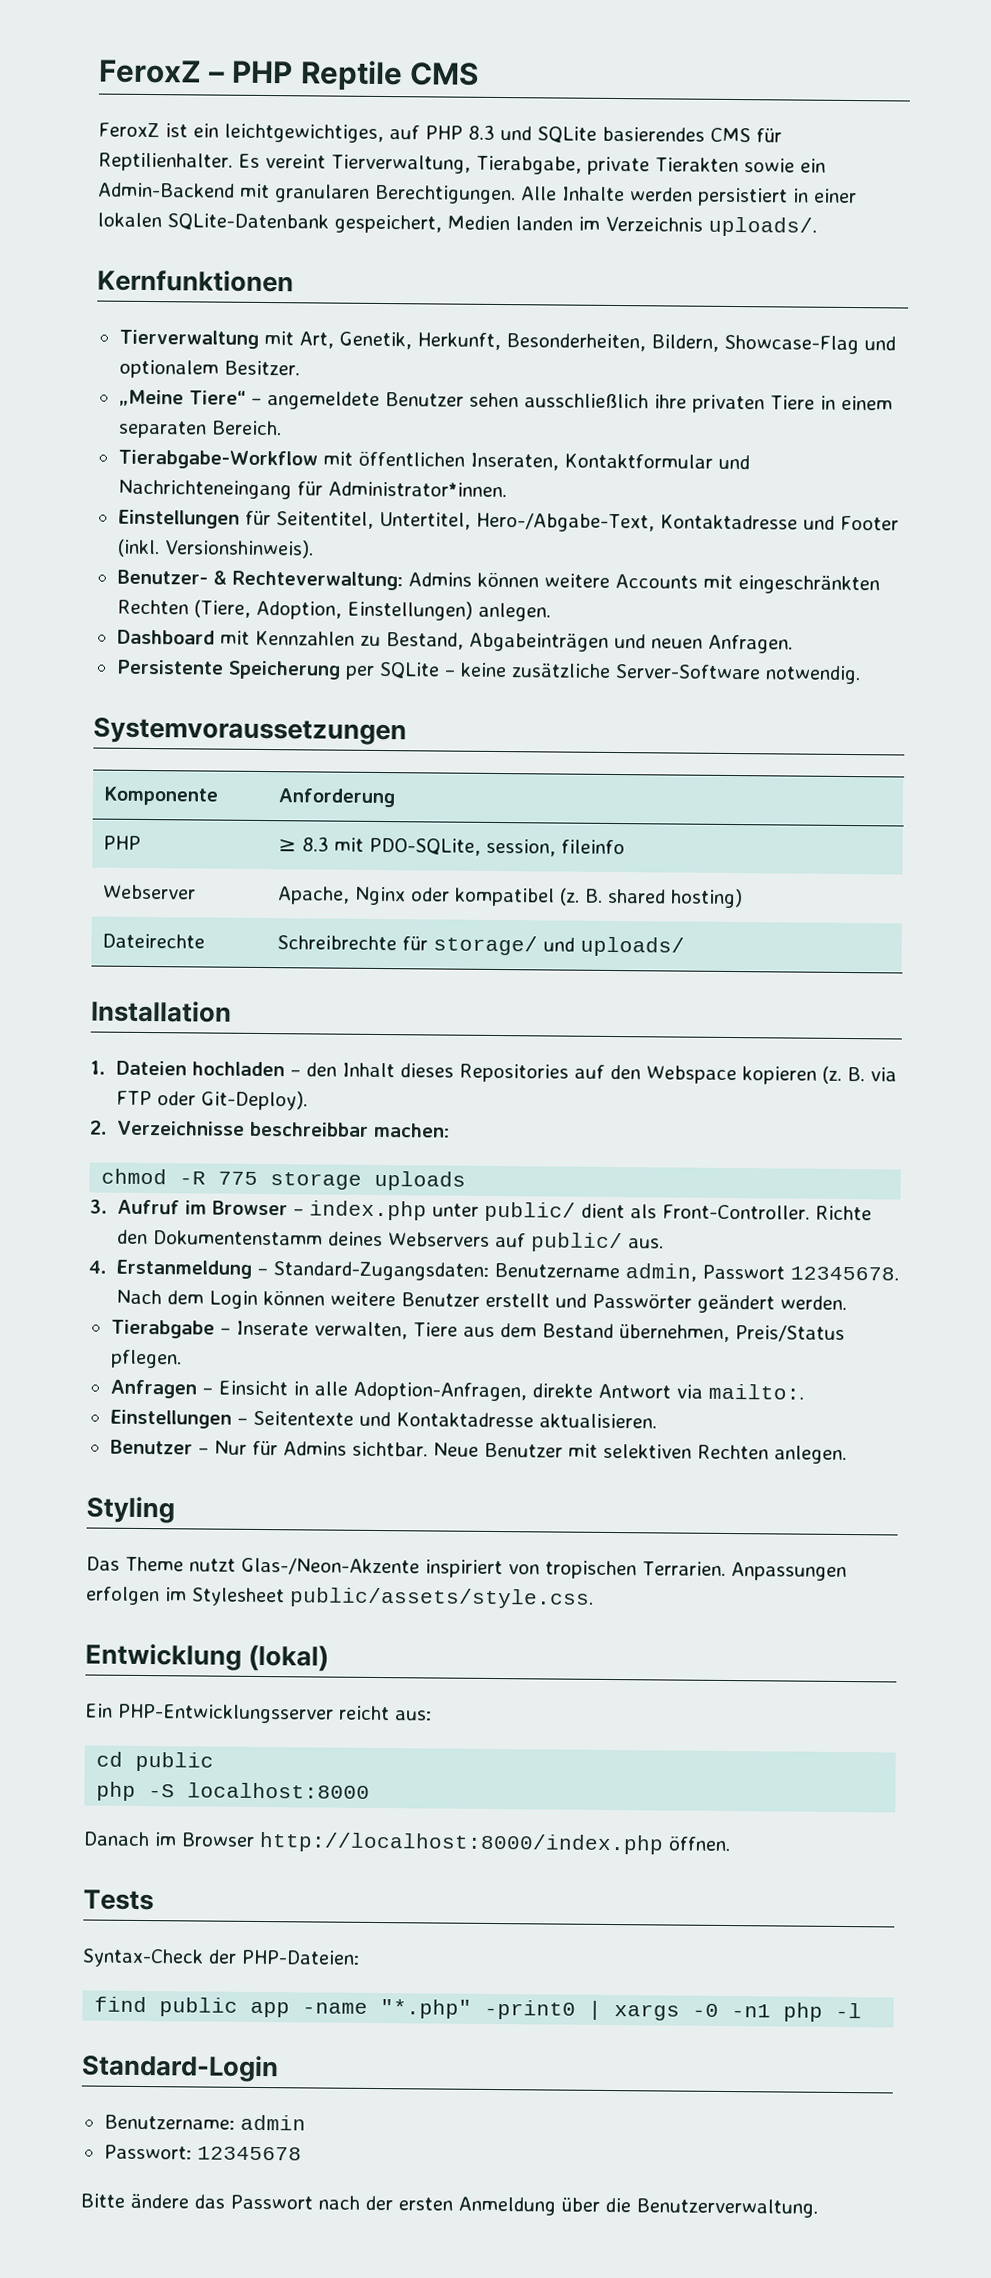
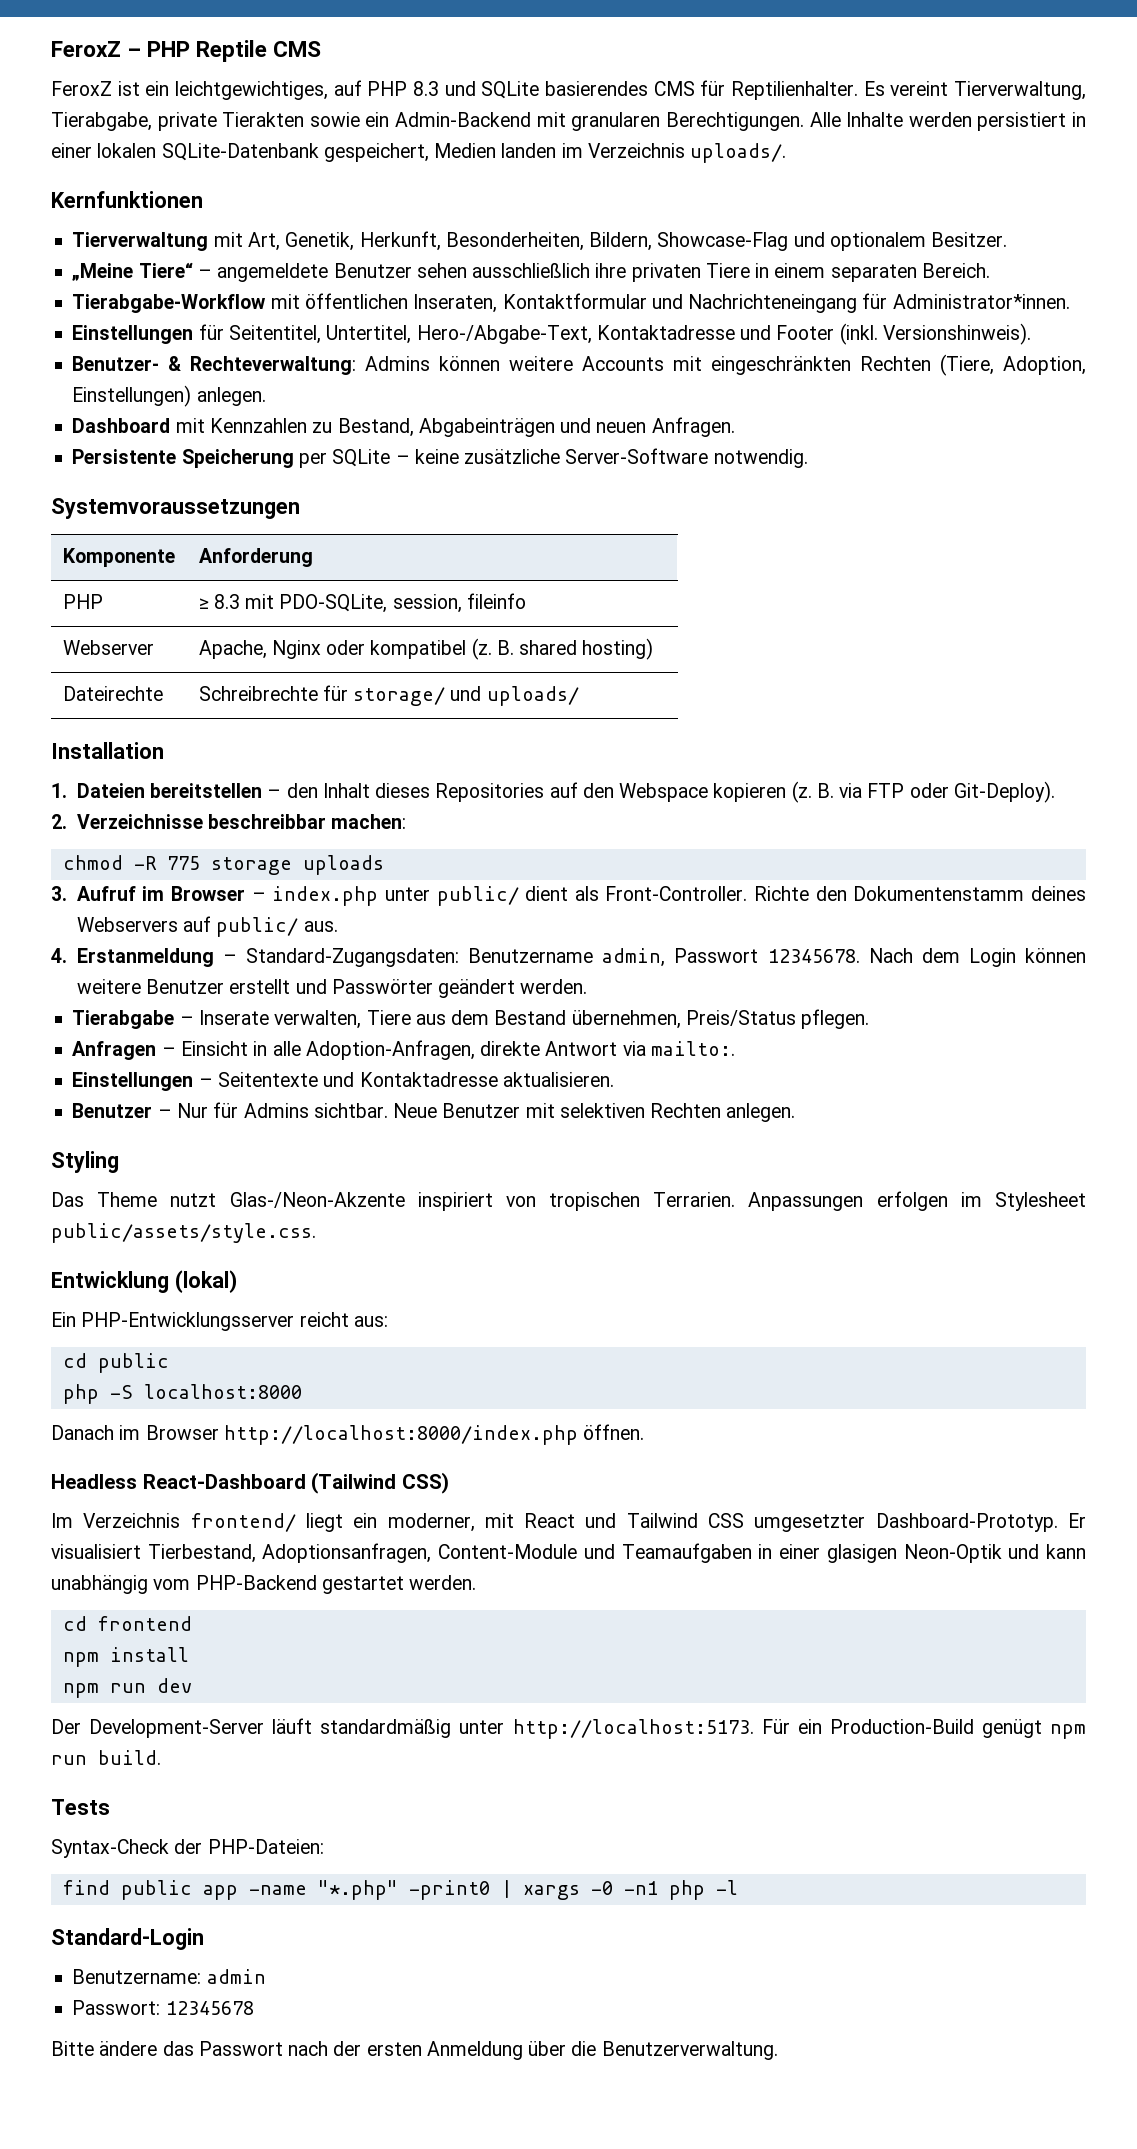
- 1. Dateien hochladen – den Inhalt dieses Repositories auf den Webspace kopieren (z.
+ 1. Dateien bereitstellen – den Inhalt dieses Repositories auf den Webspace kopieren (z.
+ Headless React-Dashboard (Tailwind CSS)
+ Im Verzeichnis frontend/ liegt ein moderner, mit React und Tailwind CSS umgesetzter Dashboard-Prototyp. Er visualisiert Tierbestand, Adoptionsanfragen, Content-Module und Teamaufgaben in einer glasigen Neon-Optik und kann unabhängig vom PHP-Backend gestartet werden.
+ cd frontend
+ npm install
+ npm run dev
+ Der Development-Server läuft standardmäßig unter http://localhost:5173. Für ein Production-Build genügt npm run build.

